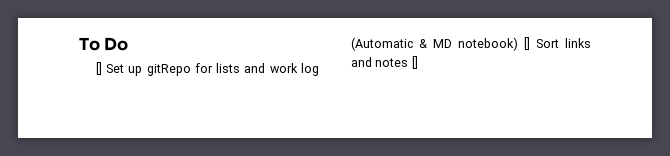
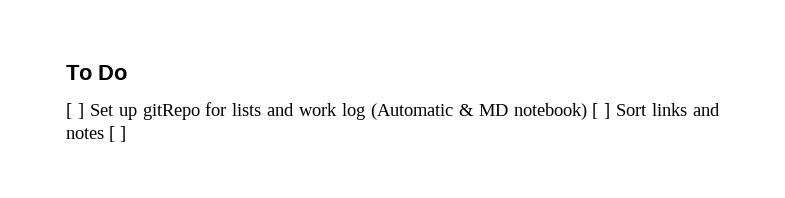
- [] Set up gitRepo for lists and work log (Automatic & MD notebook) [] Sort links and notes []
+ [ ] Set up gitRepo for lists and work log (Automatic & MD notebook) [ ] Sort links and notes [ ]

